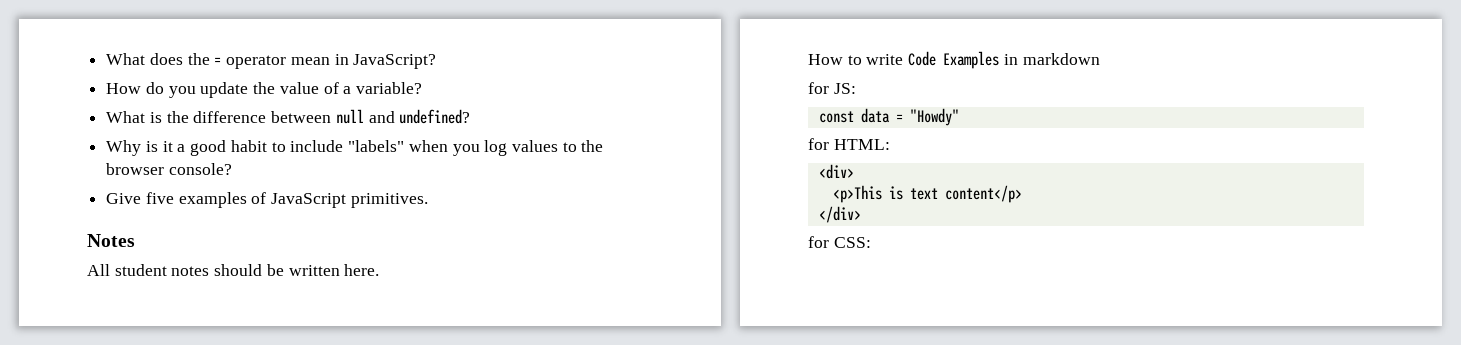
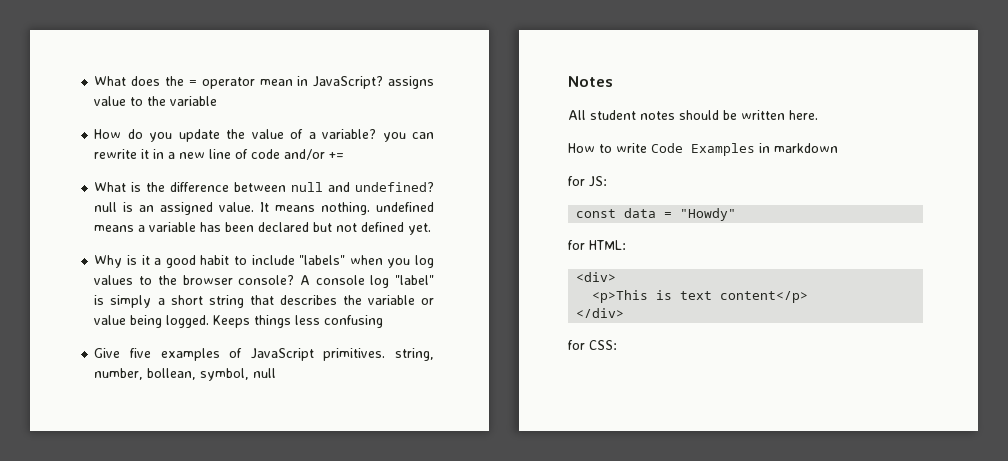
- What does the = operator mean in JavaScript?
+ What does the = operator mean in JavaScript? assigns value to the variable
- How do you update the value of a variable?
+ How do you update the value of a variable? you can rewrite it in a new line of code and/or +=
- What is the difference between null and undefined?
+ What is the difference between null and undefined? null is an assigned value. It means nothing. undefined means a variable has been declared but not defined yet.
+ A console log "label" is simply a short string that describes the variable or value being logged. Keeps things less confusing
- Give five examples of JavaScript primitives.
+ Give five examples of JavaScript primitives. string, number, bollean, symbol, null

